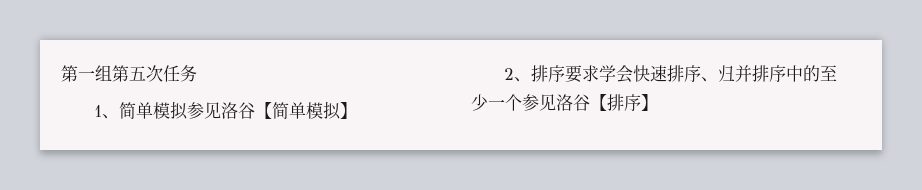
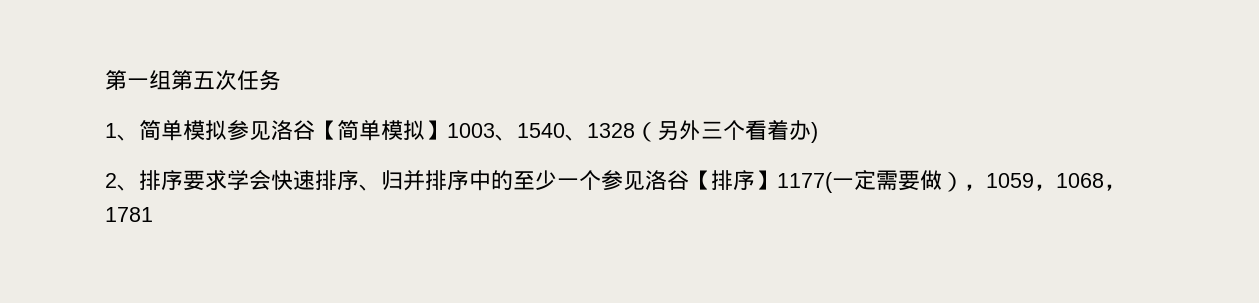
- 1、简单模拟参见洛谷【简单模拟】
+ 1、简单模拟参见洛谷【简单模拟】1003、1540、1328（另外三个看着办)
- 2、排序要求学会快速排序、归并排序中的至少一个参见洛谷【排序】
+ 2、排序要求学会快速排序、归并排序中的至少一个参见洛谷【排序】1177(一定需要做），1059，1068，1781

